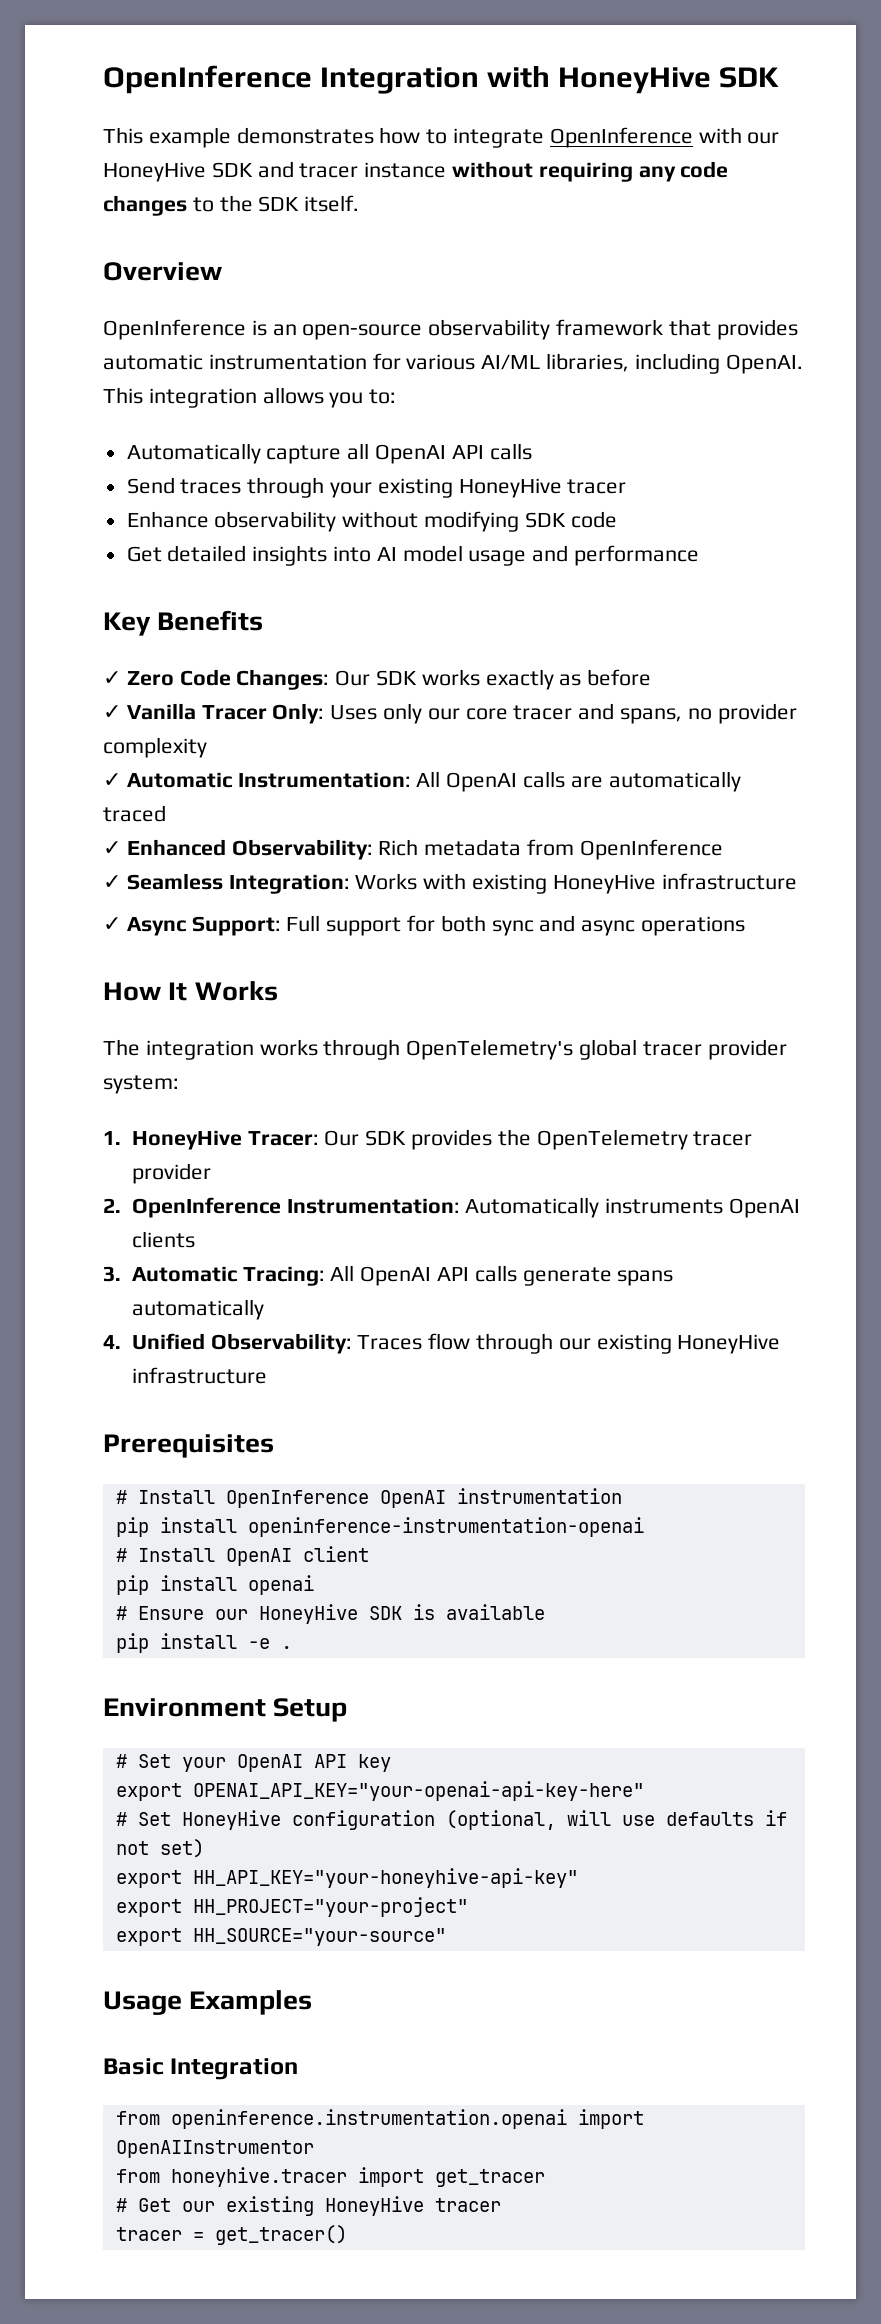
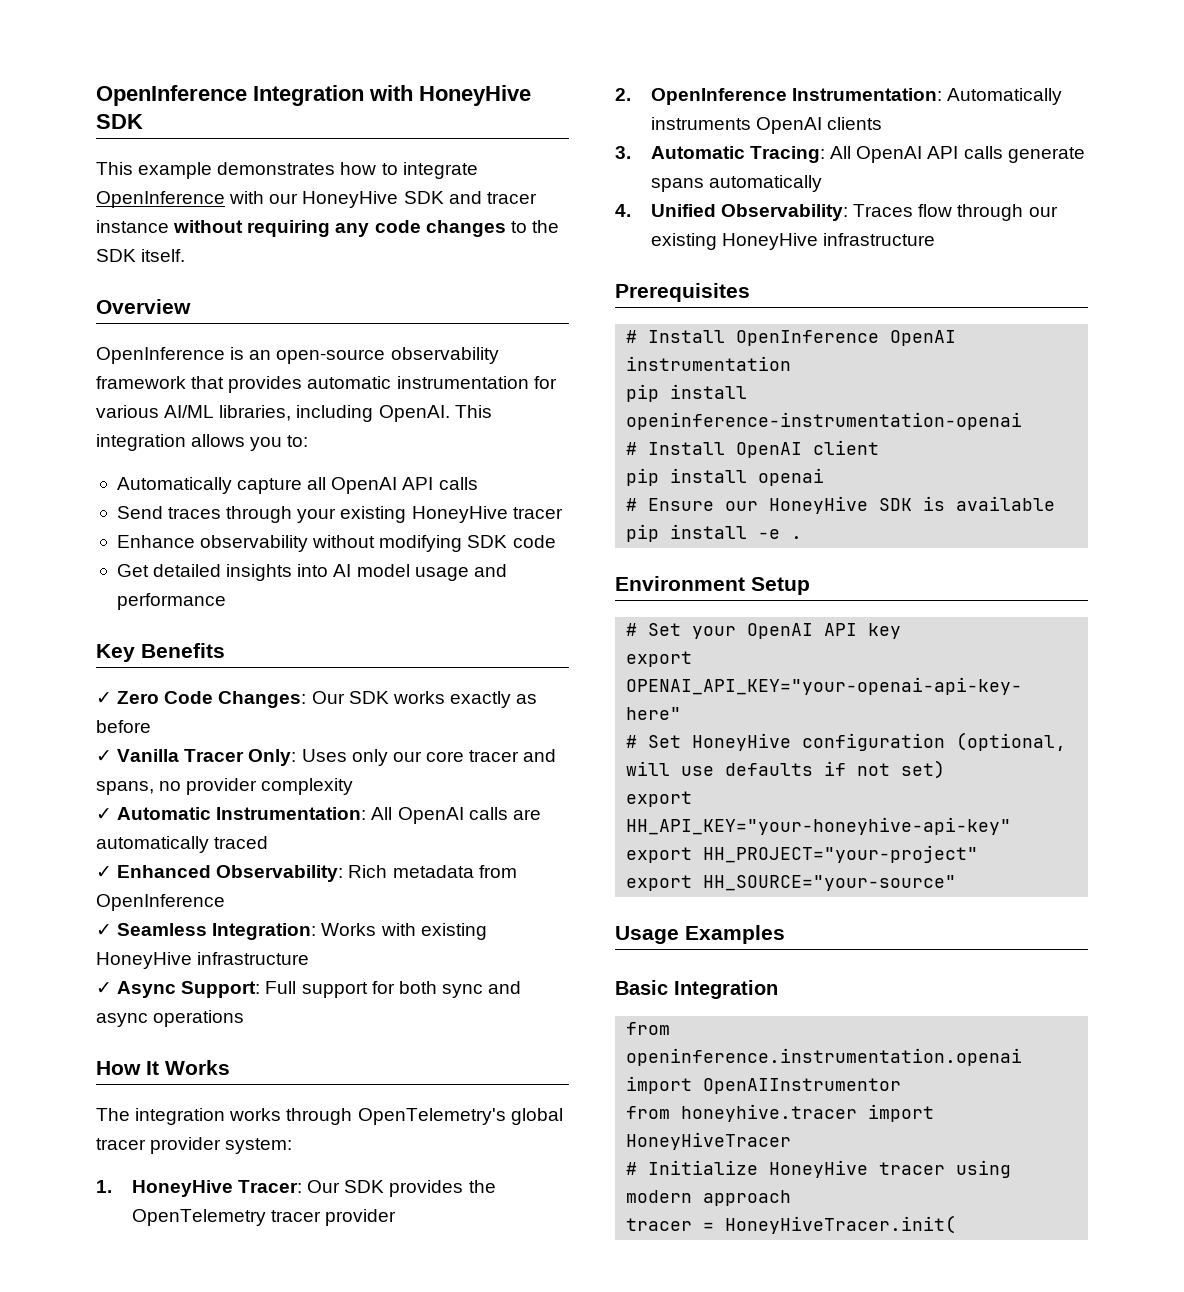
- from honeyhive.tracer import get_tracer
- # Get our existing HoneyHive tracer
+ from honeyhive.tracer import HoneyHiveTracer
+ # Initialize HoneyHive tracer using modern approach
- tracer = get_tracer()
+ tracer = HoneyHiveTracer.init(

